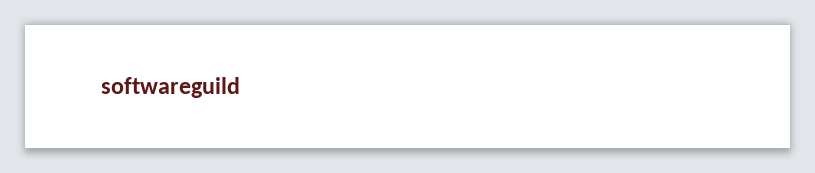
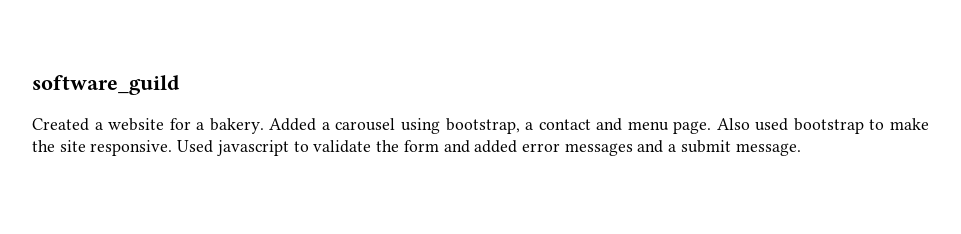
- softwareguild
+ software_guild
+ Created a website for a bakery. Added a carousel using bootstrap, a contact and menu page. Also used bootstrap to make the site responsive. Used javascript to validate the form and added error messages and a submit message.

